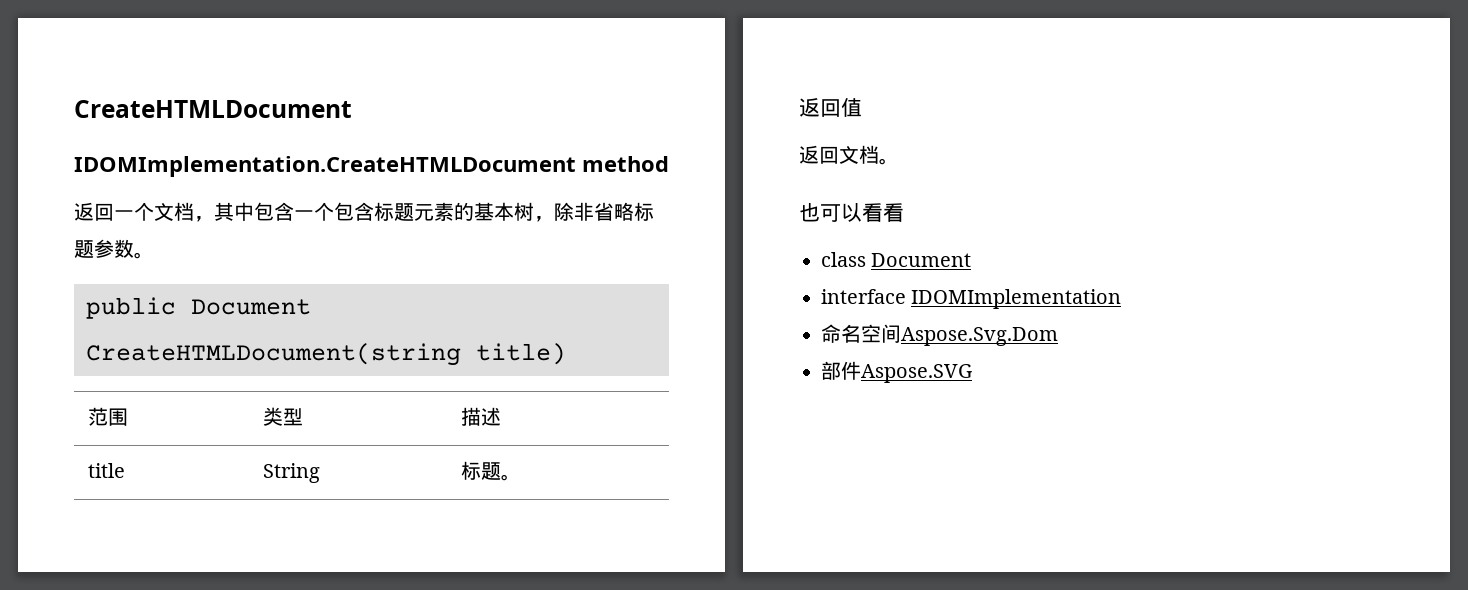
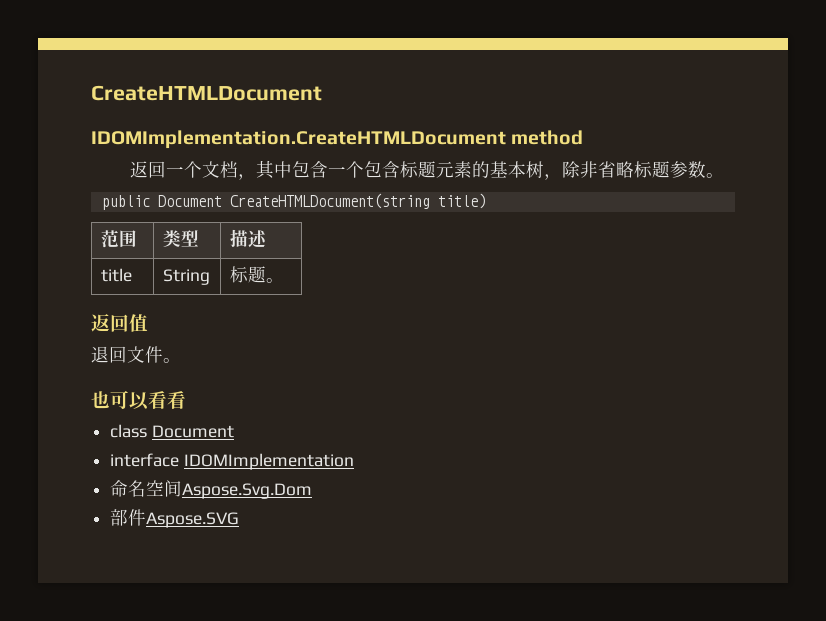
- 返回文档。
+ 退回文件。

